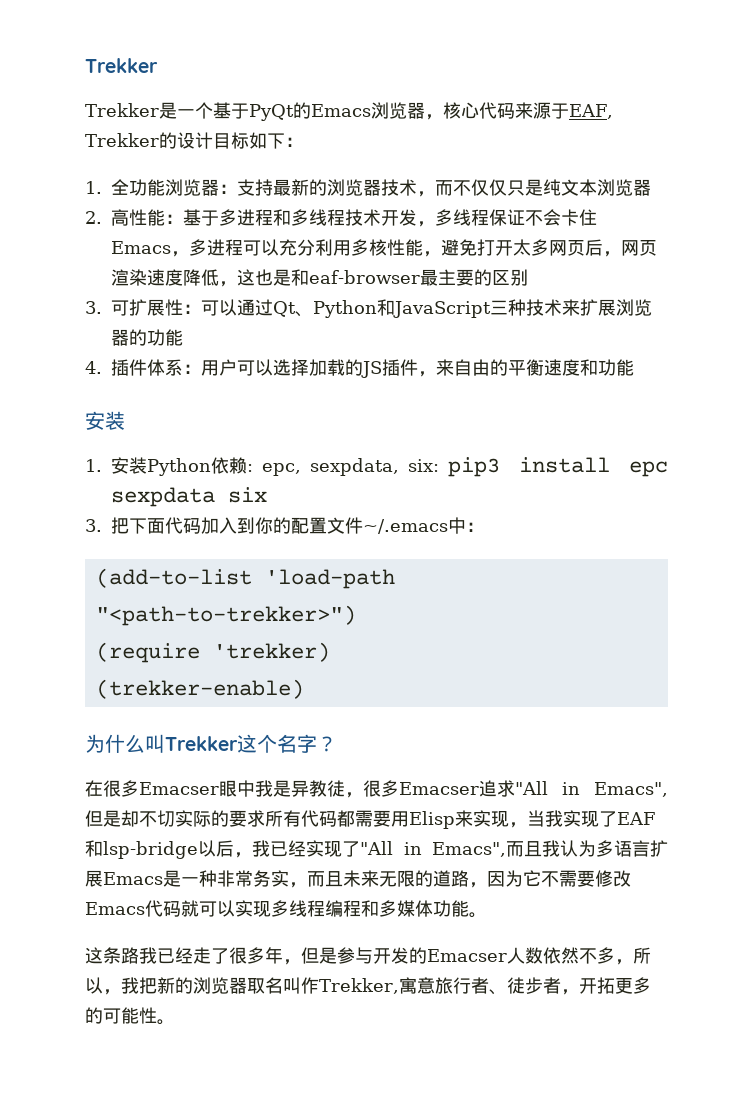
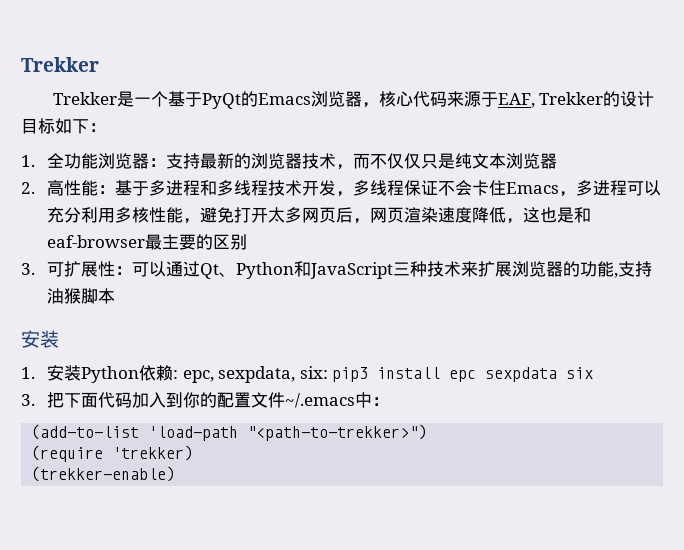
- 3.可扩展性：可以通过Qt、Python和JavaScript三种技术来扩展浏览器的功能
- 4.插件体系：用户可以选择加载的JS插件，来自由的平衡速度和功能
+ 3.可扩展性：可以通过Qt、Python和JavaScript三种技术来扩展浏览器的功能,支持油猴脚本
- 为什么叫Trekker这个名字？
- 在很多Emacser眼中我是异教徒，很多Emacser追求"All in Emacs",但是却不切实际的要求所有代码都需要用Elisp来实现，当我实现了EAF和lsp-bridge以后，我已经实现了"All in Emacs",而且我认为多语言扩展Emacs是一种非常务实，而且未来无限的道路，因为它不需要修改Emacs代码就可以实现多线程编程和多媒体功能。
- 这条路我已经走了很多年，但是参与开发的Emacser人数依然不多，所以，我把新的浏览器取名叫作Trekker,寓意旅行者、徒步者，开拓更多的可能性。

